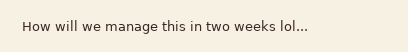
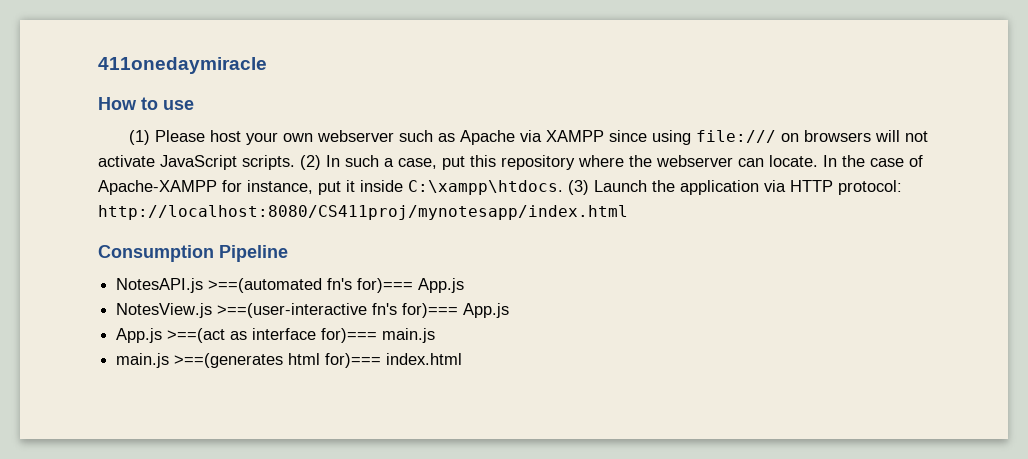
- How will we manage this in two weeks lol...
+ 411onedaymiracle
+ How to use
+ (1) Please host your own webserver such as Apache via XAMPP since using file:/// on browsers will not activate JavaScript scripts. (2) In such a case, put this repository where the webserver can locate. In the case of Apache-XAMPP for instance, put it inside C:\xampp\htdocs. (3) Launch the application via HTTP protocol: http://localhost:8080/CS411proj/mynotesapp/index.html
+ Consumption Pipeline
+ NotesAPI.js >==(automated fn's for)=== App.js
+ NotesView.js >==(user-interactive fn's for)=== App.js
+ App.js >==(act as interface for)=== main.js
+ main.js >==(generates html for)=== index.html

